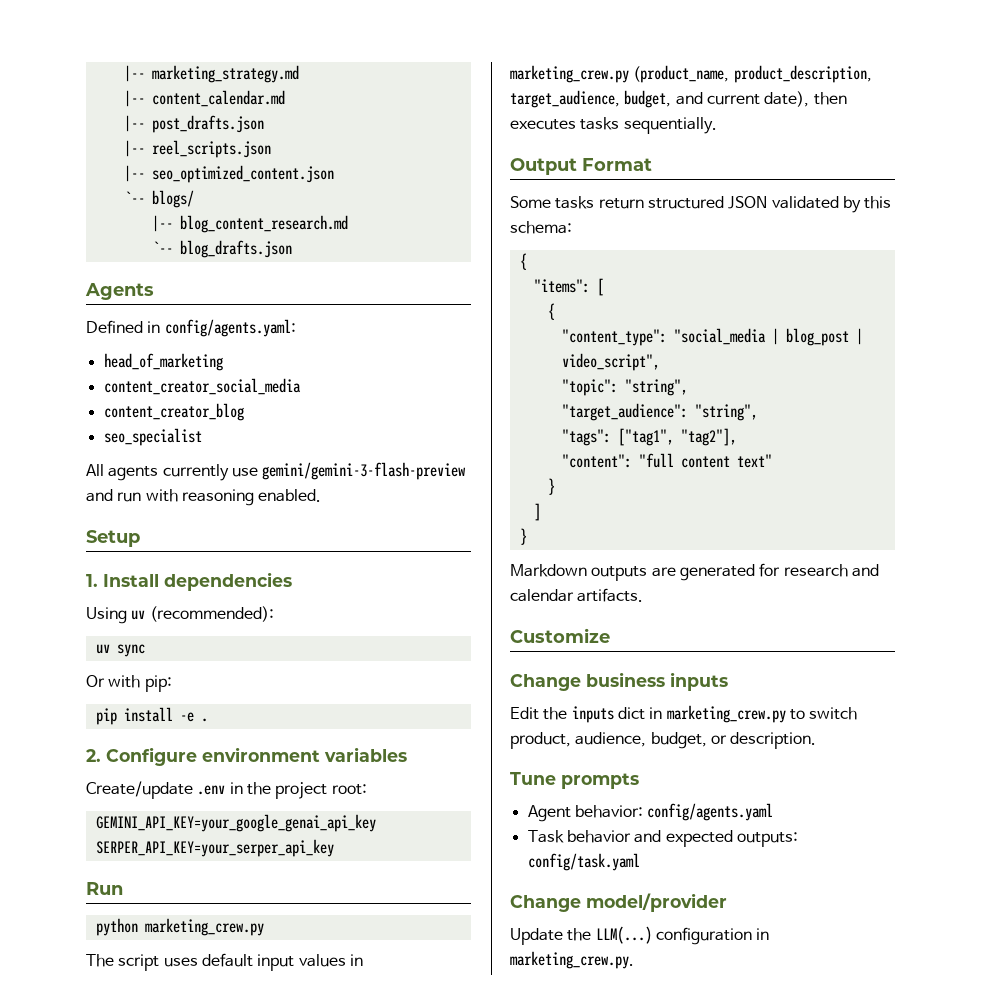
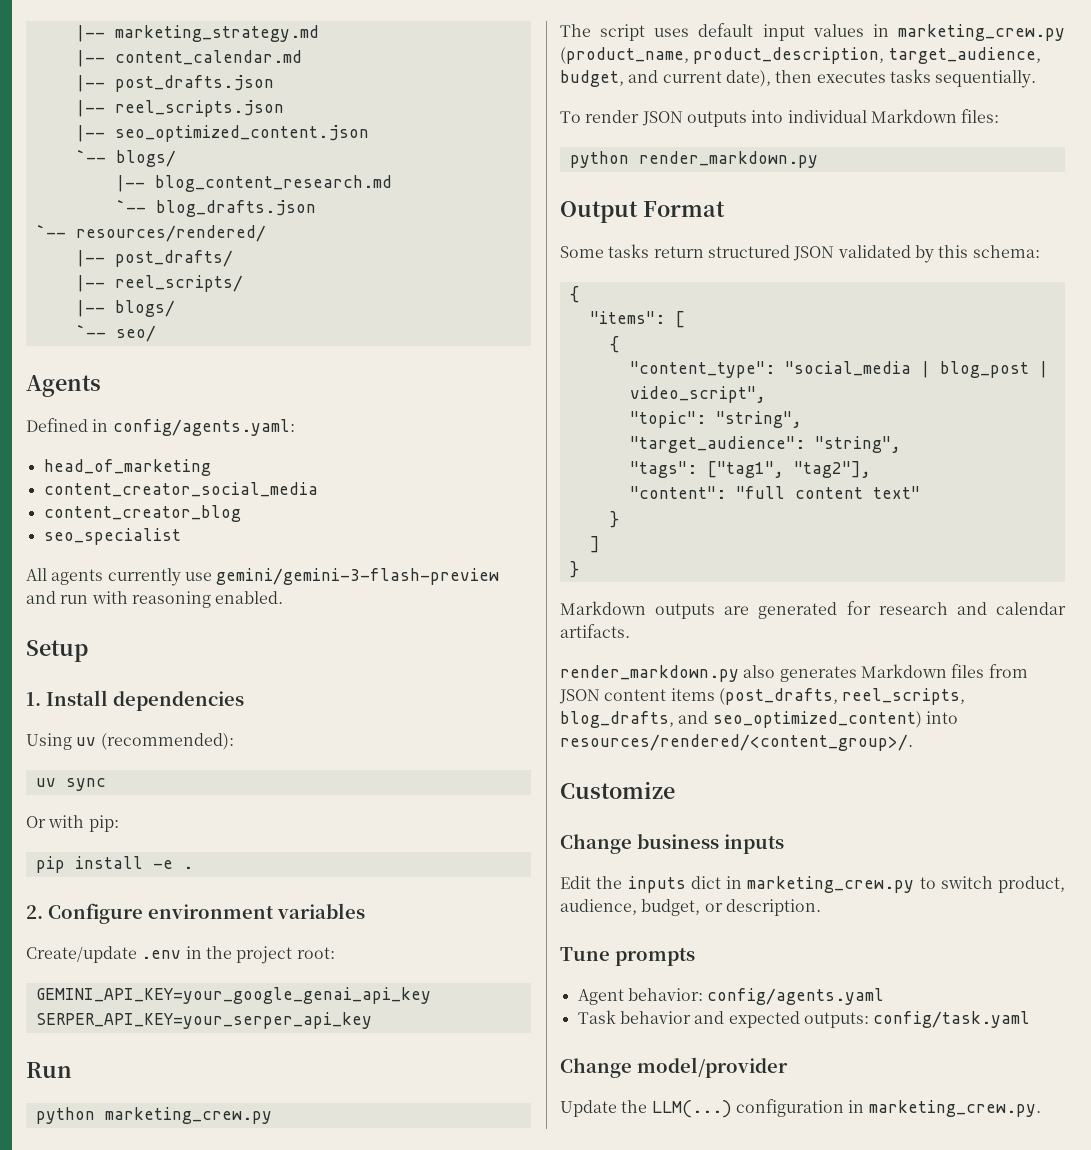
+ `-- resources/rendered/
+ |-- post_drafts/
+ |-- reel_scripts/
+ |-- blogs/
+ `-- seo/
+ To render JSON outputs into individual Markdown files:
+ python render_markdown.py
+ render_markdown.py also generates Markdown files from JSON content items (post_drafts, reel_scripts, blog_drafts, and seo_optimized_content) into resources/rendered/<content_group>/.

